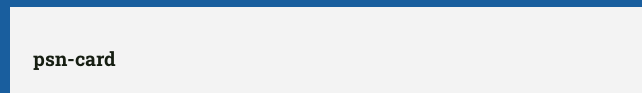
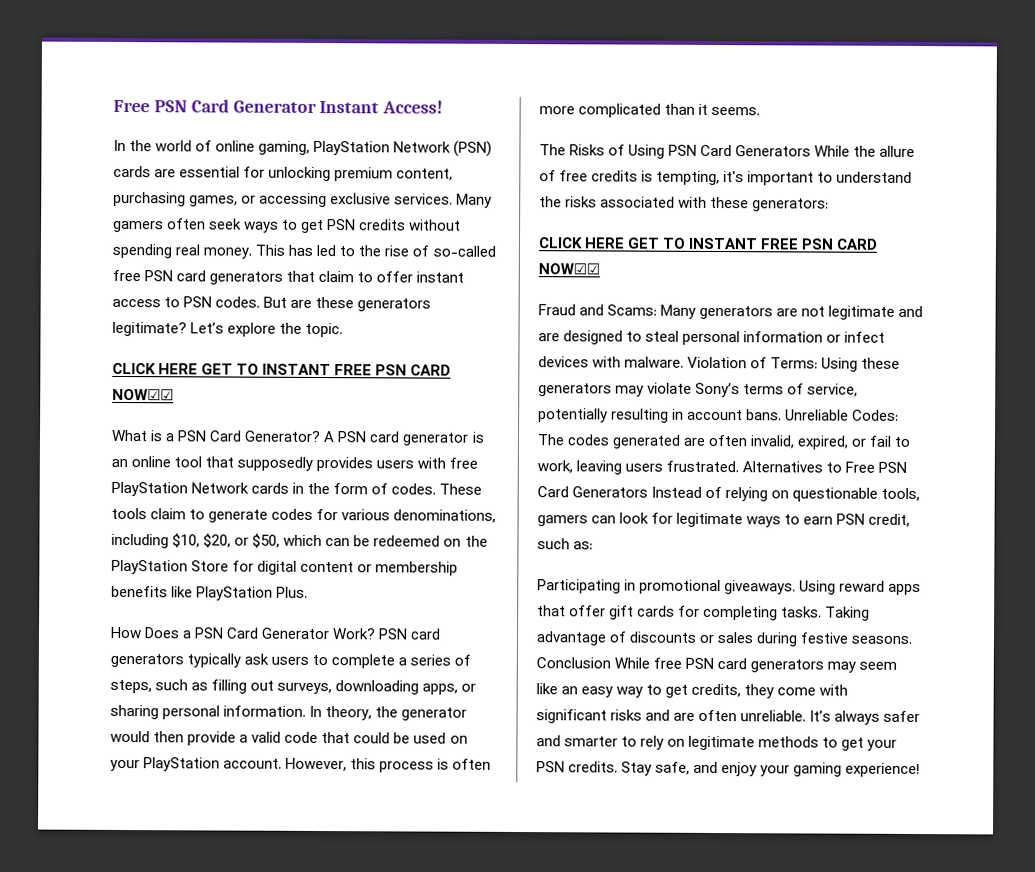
- psn-card
+ Free PSN Card Generator Instant Access!
+ In the world of online gaming, PlayStation Network (PSN) cards are essential for unlocking premium content, purchasing games, or accessing exclusive services. Many gamers often seek ways to get PSN credits without spending real money. This has led to the rise of so-called free PSN card generators that claim to offer instant access to PSN codes. But are these generators legitimate? Let’s explore the topic.
+ CLICK HERE GET TO INSTANT FREE PSN CARD NOW☑☑
+ What is a PSN Card Generator? A PSN card generator is an online tool that supposedly provides users with free PlayStation Network cards in the form of codes. These tools claim to generate codes for various denominations, including $10, $20, or $50, which can be redeemed on the PlayStation Store for digital content or membership benefits like PlayStation Plus.
+ How Does a PSN Card Generator Work? PSN card generators typically ask users to complete a series of steps, such as filling out surveys, downloading apps, or sharing personal information. In theory, the generator would then provide a valid code that could be used on your PlayStation account. However, this process is often more complicated than it seems.
+ The Risks of Using PSN Card Generators While the allure of free credits is tempting, it's important to understand the risks associated with these generators:
+ CLICK HERE GET TO INSTANT FREE PSN CARD NOW☑☑
+ Fraud and Scams: Many generators are not legitimate and are designed to steal personal information or infect devices with malware. Violation of Terms: Using these generators may violate Sony’s terms of service, potentially resulting in account bans. Unreliable Codes: The codes generated are often invalid, expired, or fail to work, leaving users frustrated. Alternatives to Free PSN Card Generators Instead of relying on questionable tools, gamers can look for legitimate ways to earn PSN credit, such as:
+ Participating in promotional giveaways. Using reward apps that offer gift cards for completing tasks. Taking advantage of discounts or sales during festive seasons. Conclusion While free PSN card generators may seem like an easy way to get credits, they come with significant risks and are often unreliable. It’s always safer and smarter to rely on legitimate methods to get your PSN credits. Stay safe, and enjoy your gaming experience!

